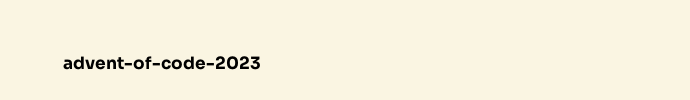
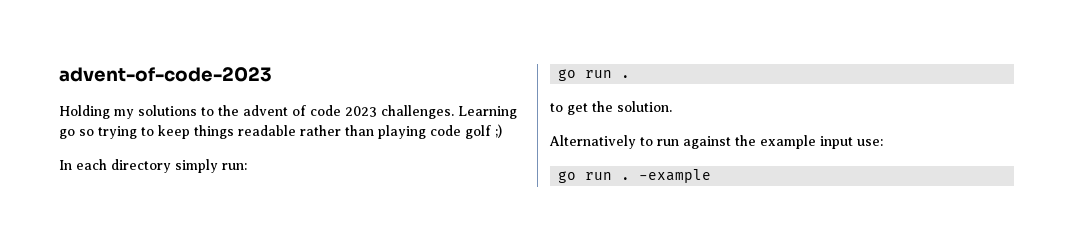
+ Holding my solutions to the advent of code 2023 challenges. Learning go so trying to keep things readable rather than playing code golf ;)
+ In each directory simply run:
+ go run .
+ to get the solution.
+ Alternatively to run against the example input use:
+ go run . -example

